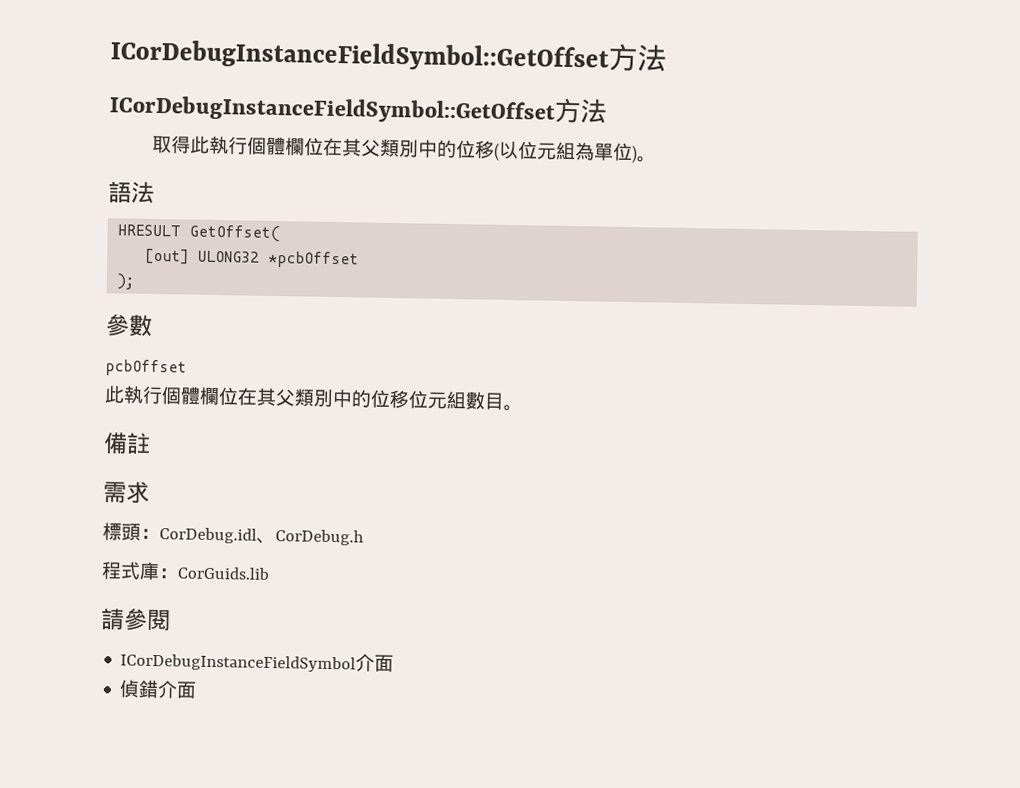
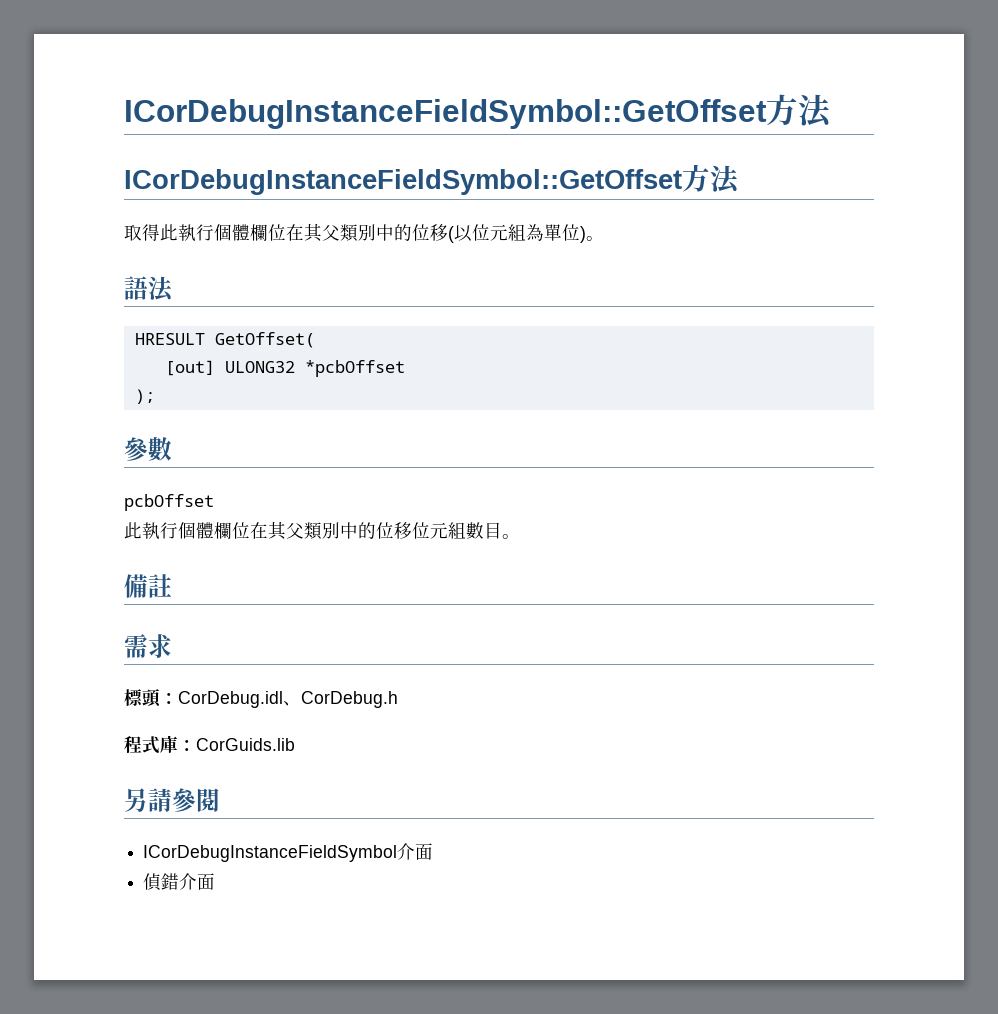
- 請參閱
+ 另請參閱

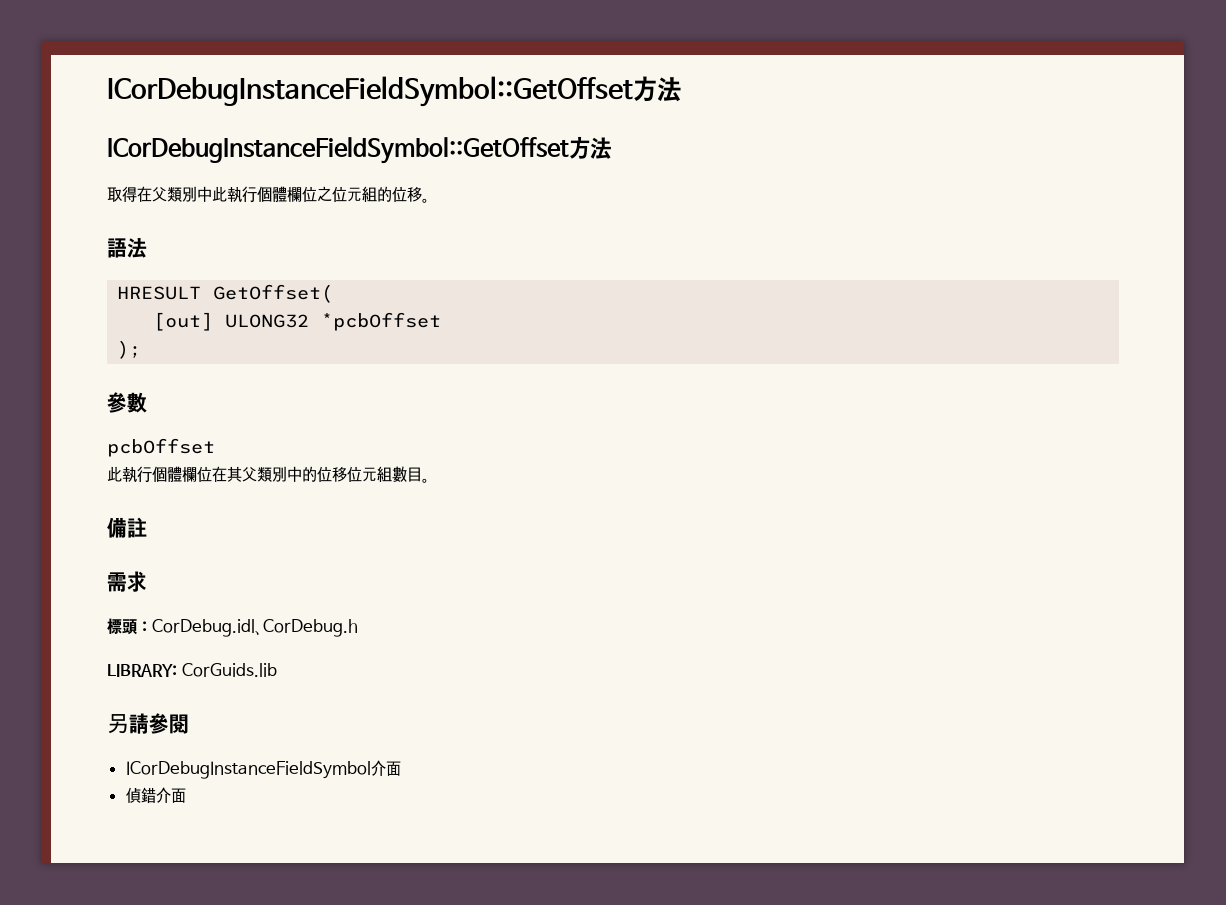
- 取得此執行個體欄位在其父類別中的位移(以位元組為單位)。
+ 取得在父類別中此執行個體欄位之位元組的位移。
- 程式庫：CorGuids.lib
+ LIBRARY: CorGuids.lib

